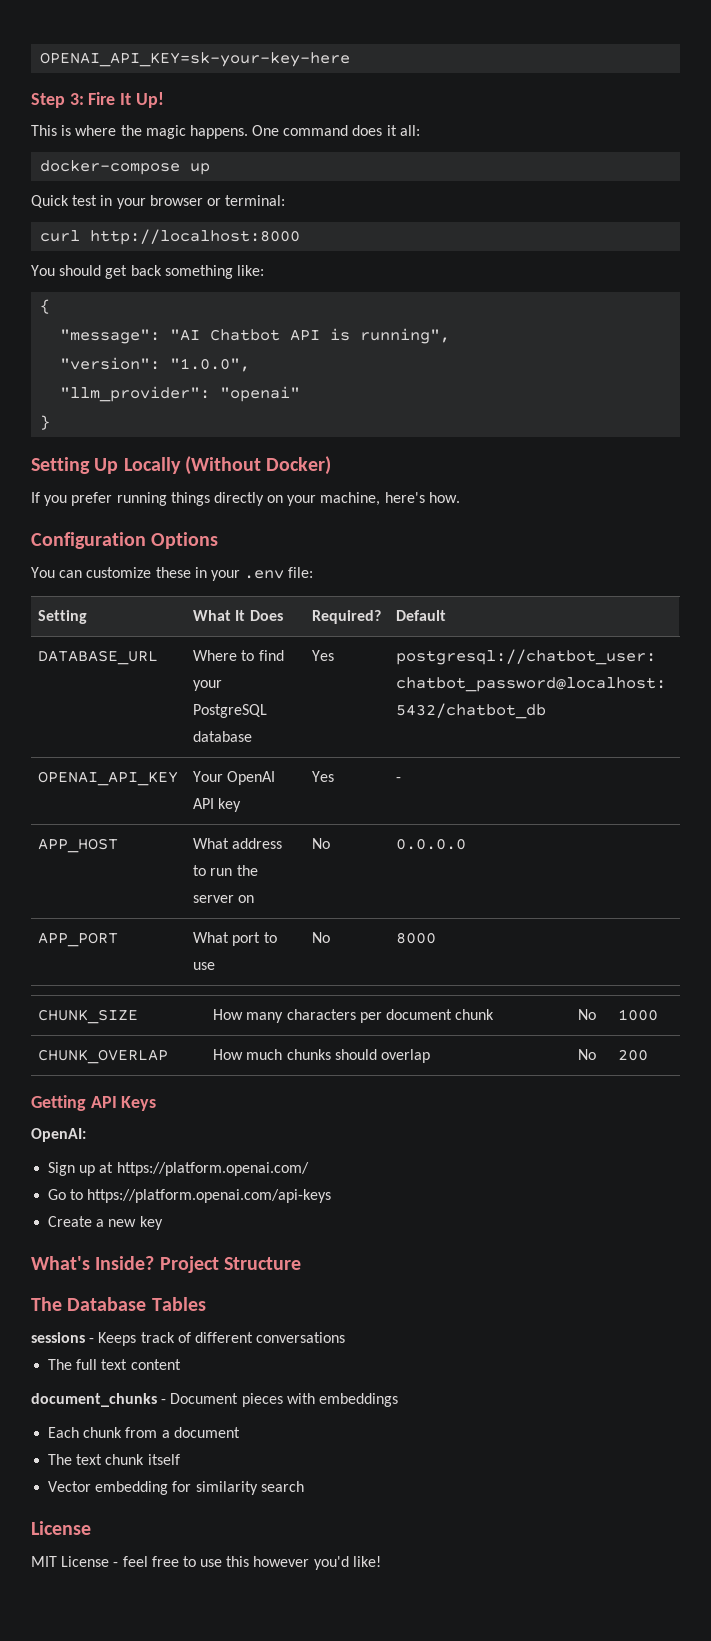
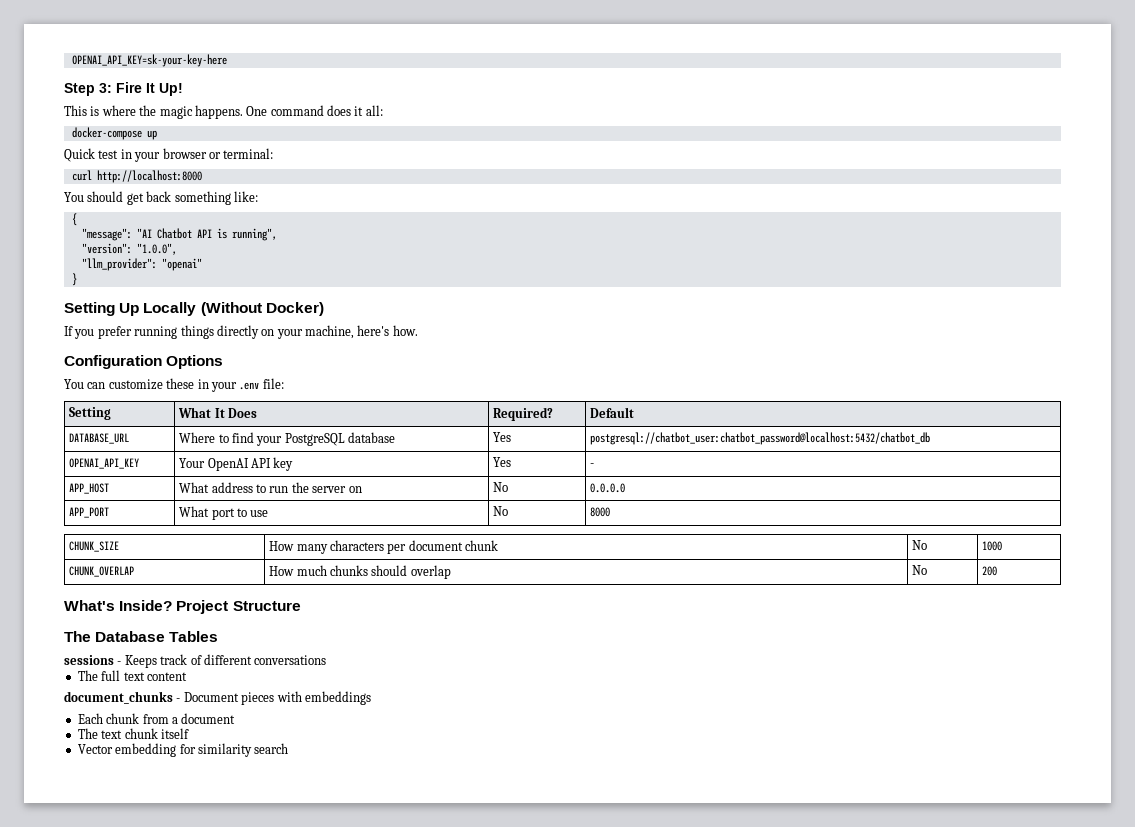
- Getting API Keys
- OpenAI:
- Sign up at https://platform.openai.com/
- Go to https://platform.openai.com/api-keys
- Create a new key
  Vector embedding for similarity search
- License
- MIT License - feel free to use this however you'd like!

